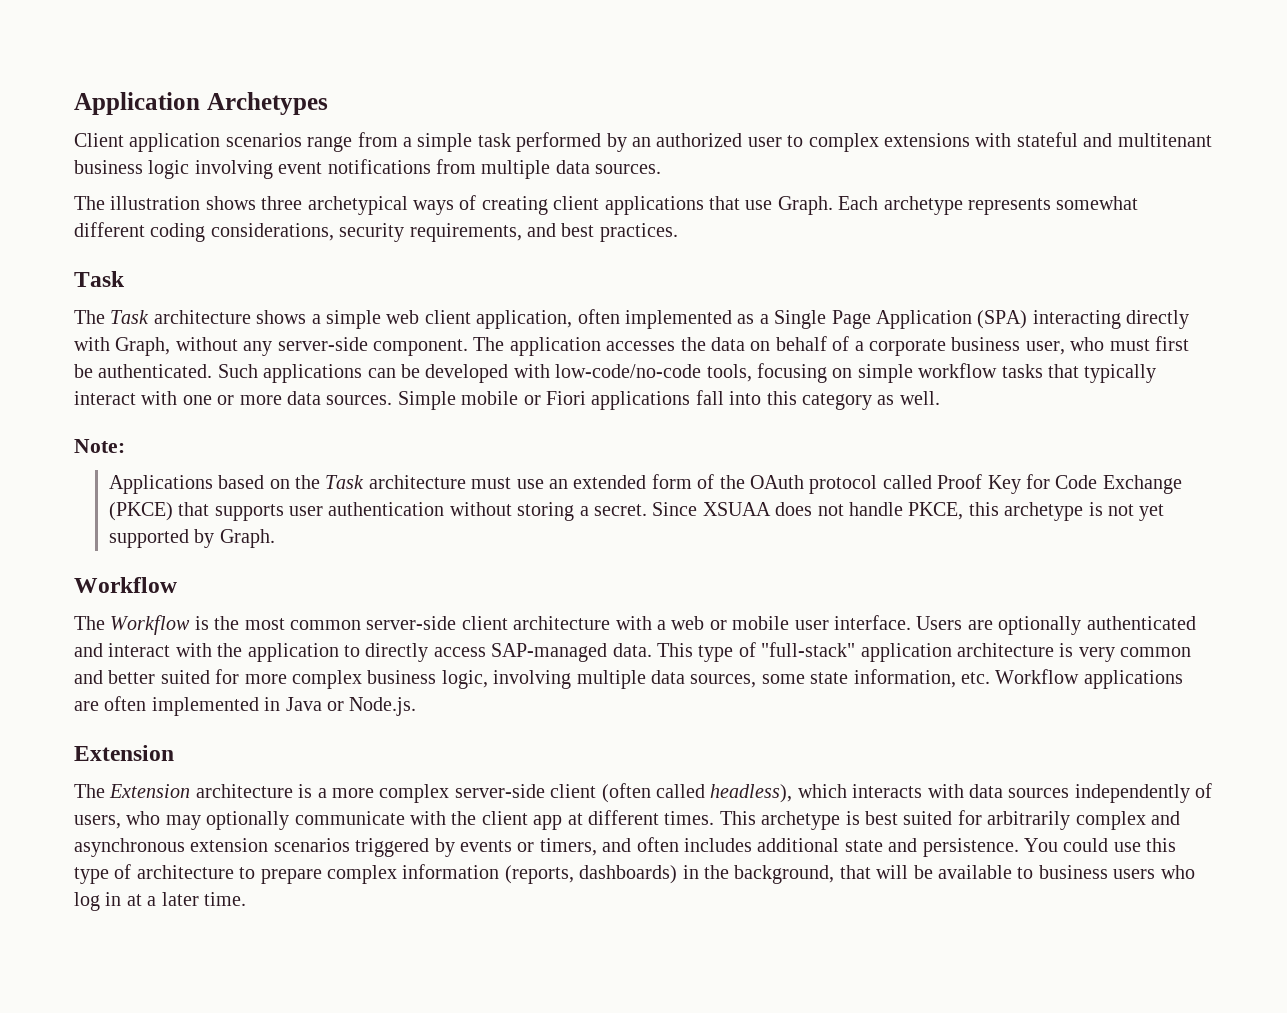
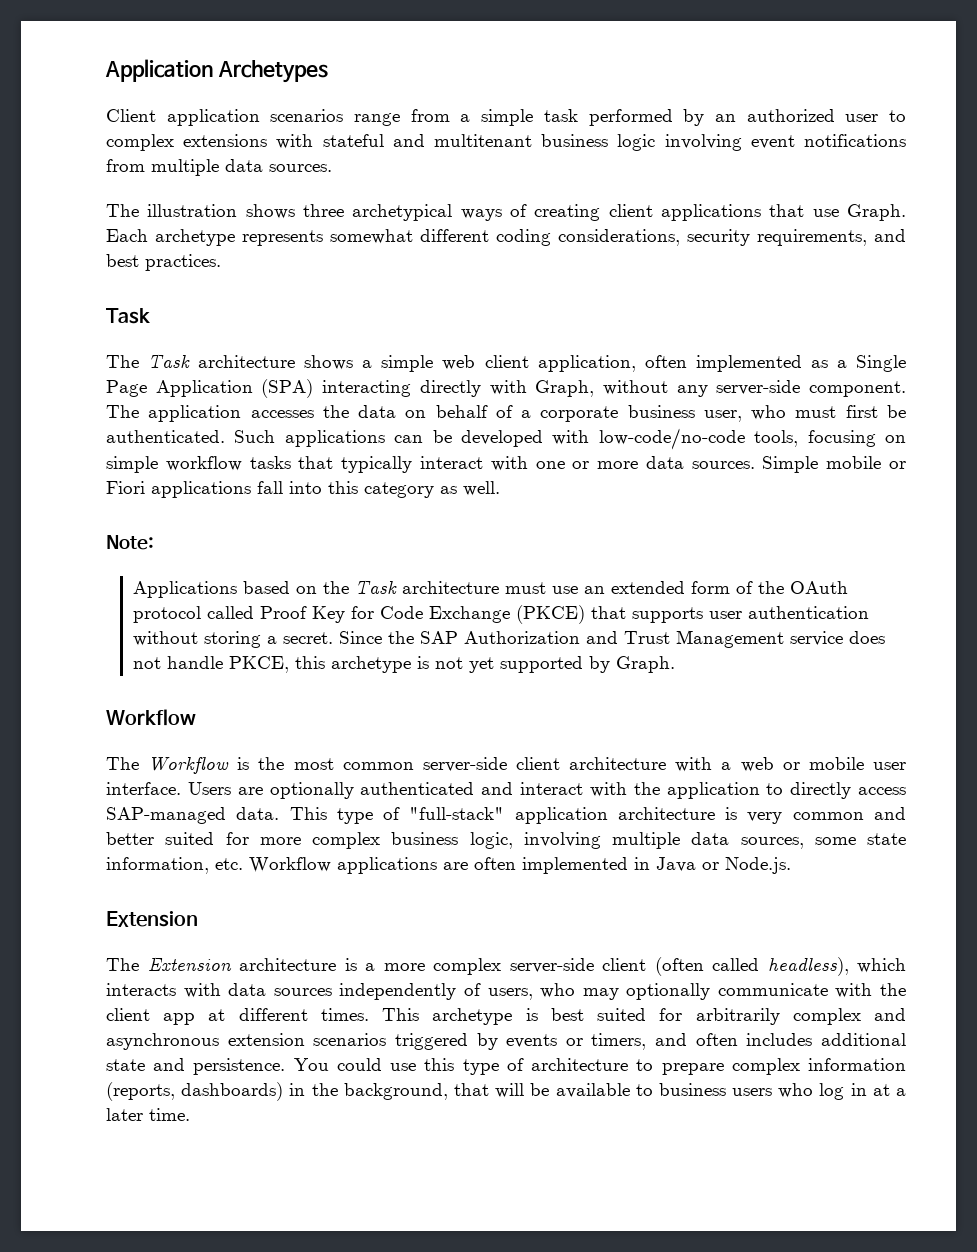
- Since XSUAA does not handle PKCE, this archetype is not yet supported by Graph.
+ Since the SAP Authorization and Trust Management service does not handle PKCE, this archetype is not yet supported by Graph.

